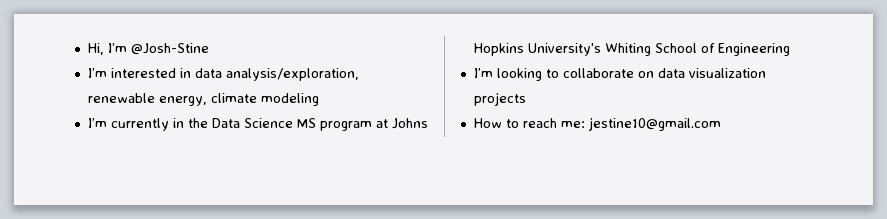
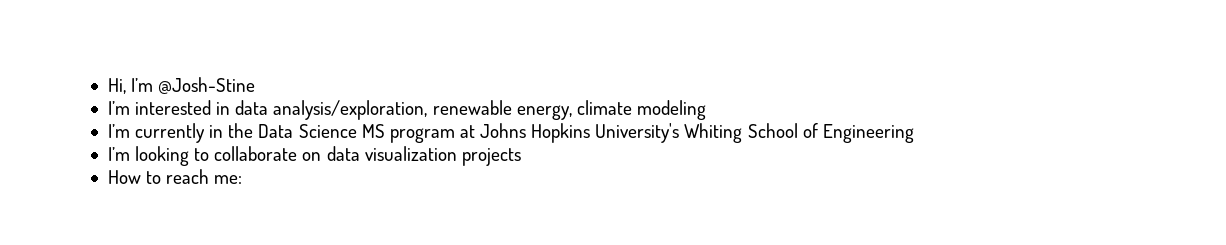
- How to reach me: jestine10@gmail.com
+ How to reach me:

